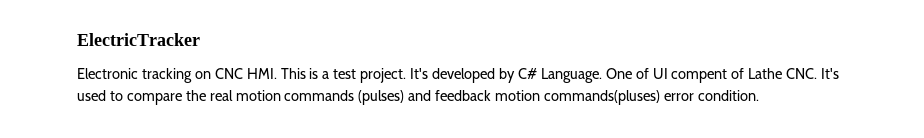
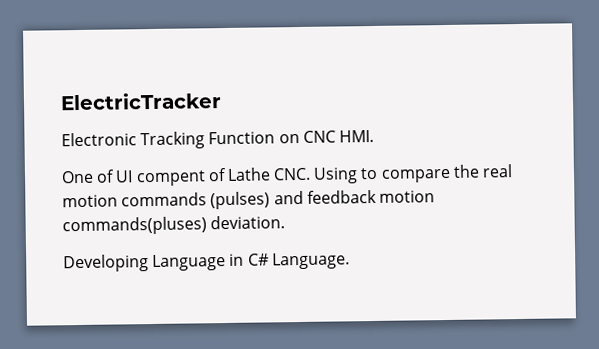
- Electronic tracking on CNC HMI. This is a test project. It's developed by C# Language. One of UI compent of Lathe CNC. It's used to compare the real motion commands (pulses) and feedback motion commands(pluses) error condition.
+ Electronic Tracking Function on CNC HMI.
+ One of UI compent of Lathe CNC. Using to compare the real motion commands (pulses) and feedback motion commands(pluses) deviation.
+ Developing Language in C# Language.

